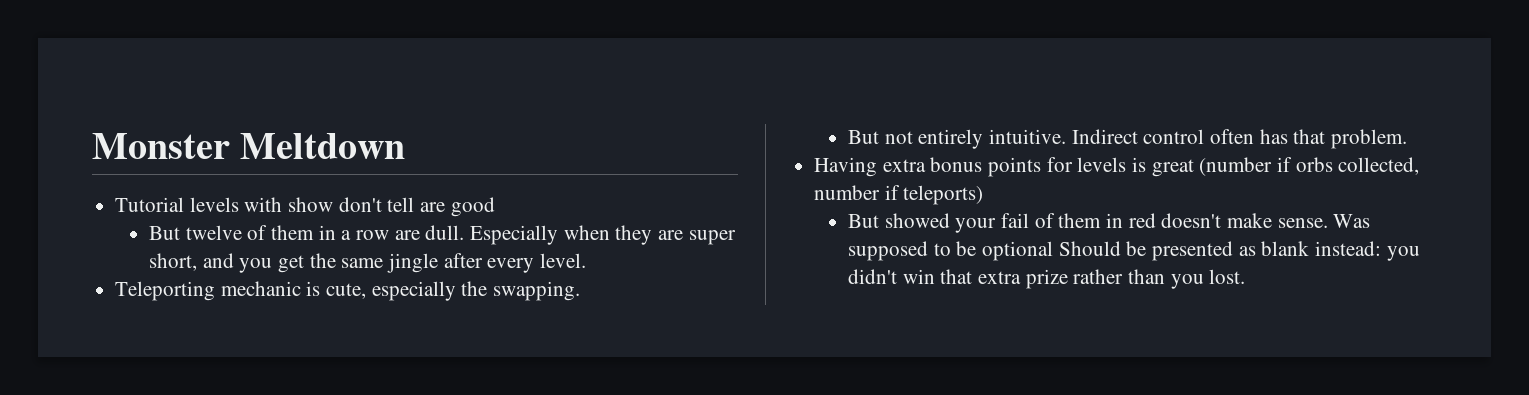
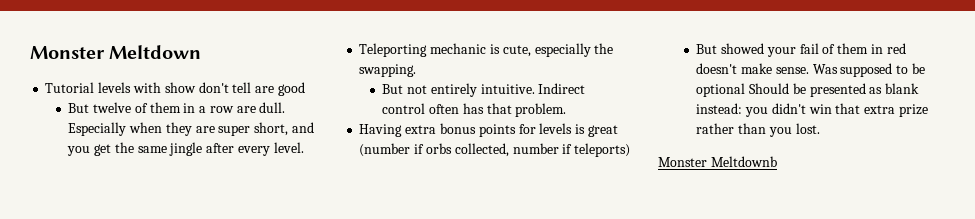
+ Monster Meltdownb

